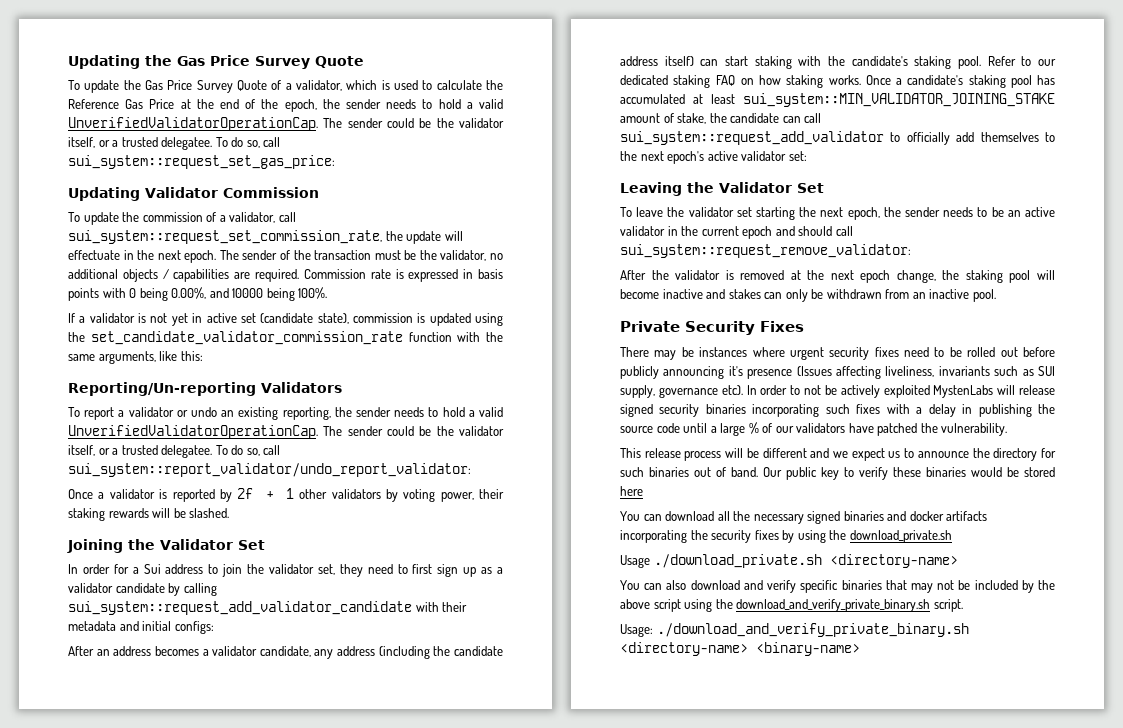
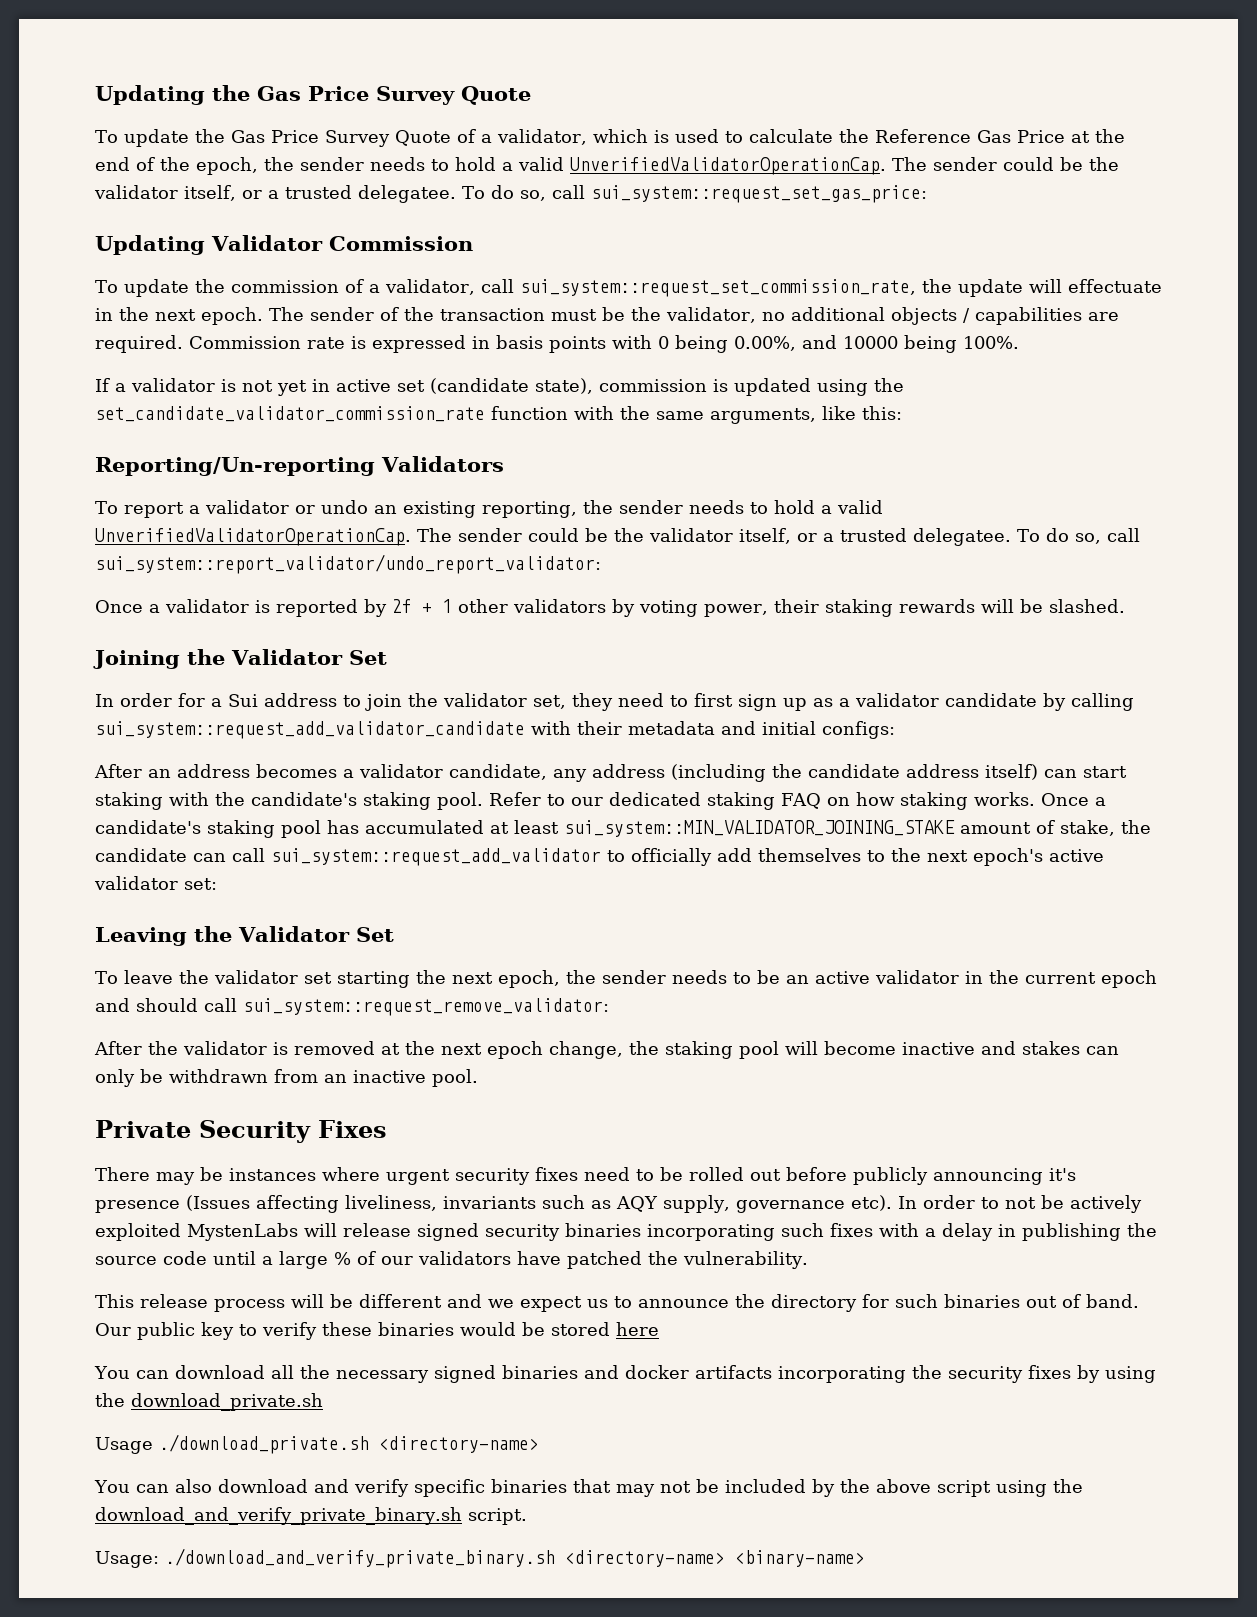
- There may be instances where urgent security fixes need to be rolled out before publicly announcing it's presence (Issues affecting liveliness, invariants such as SUI supply, governance etc).
+ There may be instances where urgent security fixes need to be rolled out before publicly announcing it's presence (Issues affecting liveliness, invariants such as AQY supply, governance etc).

